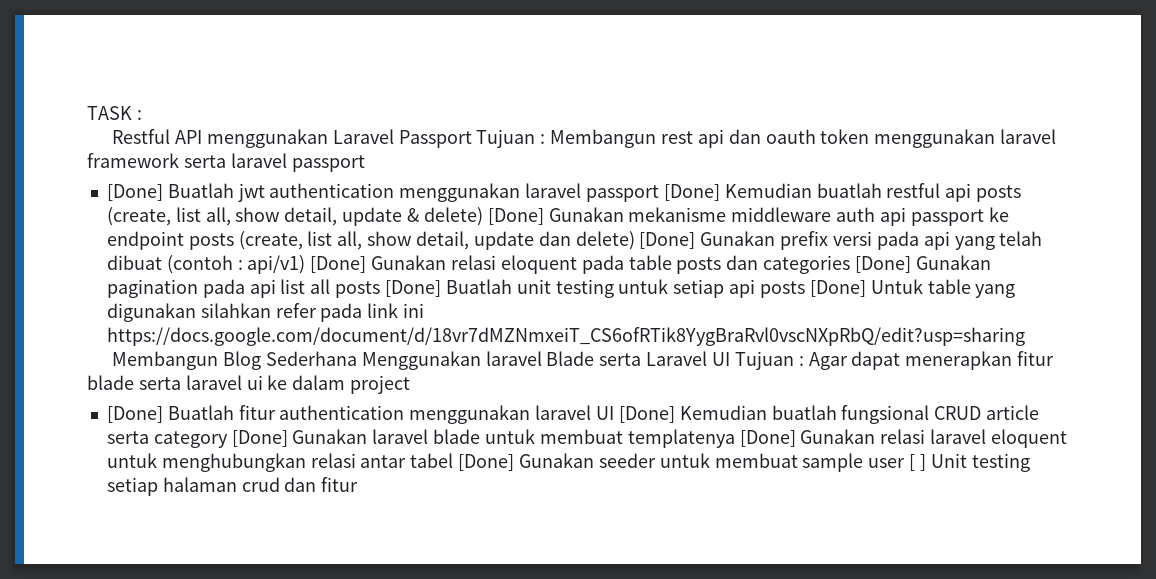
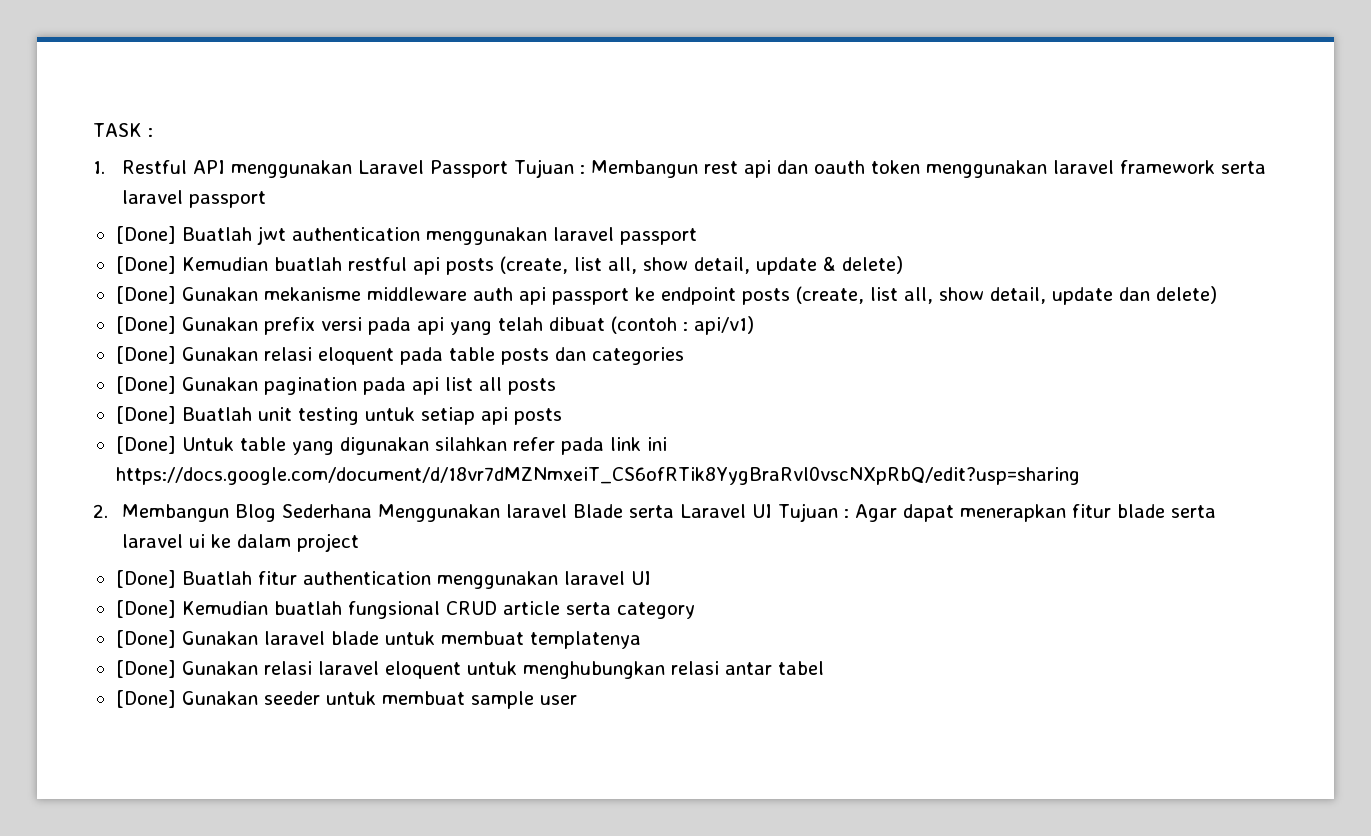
- Restful API menggunakan Laravel Passport Tujuan : Membangun rest api dan oauth token menggunakan laravel framework serta laravel passport
+ 1. Restful API menggunakan Laravel Passport Tujuan : Membangun rest api dan oauth token menggunakan laravel framework serta laravel passport
- [Done] Buatlah jwt authentication menggunakan laravel passport [Done] Kemudian buatlah restful api posts (create, list all, show detail, update & delete) [Done] Gunakan mekanisme middleware auth api passport ke endpoint posts (create, list all, show detail, update dan delete) [Done] Gunakan prefix versi pada api yang telah dibuat (contoh :
+ [Done] Buatlah jwt authentication menggunakan laravel passport
+ [Done] Kemudian buatlah restful api posts (create, list all, show detail, update & delete)
+ [Done] Gunakan mekanisme middleware auth api passport ke endpoint posts (create, list all, show detail, update dan delete)
+ [Done] Gunakan prefix versi pada api yang telah dibuat (contoh :
- api/v1) [Done] Gunakan relasi eloquent pada table posts dan categories [Done] Gunakan pagination pada api list all posts [Done] Buatlah unit testing untuk setiap api posts [Done] Untuk table yang digunakan silahkan refer pada link ini https://docs.google.com/document/d/18vr7dMZNmxeiT_CS6ofRTik8YygBraRvl0vscNXpRbQ/edit?usp=sharing
+ api/v1)
+ [Done] Gunakan relasi eloquent pada table posts dan categories
+ [Done] Gunakan pagination pada api list all posts
+ [Done] Buatlah unit testing untuk setiap api posts
+ [Done] Untuk table yang digunakan silahkan refer pada link ini https://docs.google.com/document/d/18vr7dMZNmxeiT_CS6ofRTik8YygBraRvl0vscNXpRbQ/edit?usp=sharing
- Membangun Blog Sederhana Menggunakan laravel Blade serta Laravel UI Tujuan : Agar dapat menerapkan fitur blade serta laravel ui ke dalam project
+ 2. Membangun Blog Sederhana Menggunakan laravel Blade serta Laravel UI Tujuan : Agar dapat menerapkan fitur blade serta laravel ui ke dalam project
- [Done] Buatlah fitur authentication menggunakan laravel UI [Done] Kemudian buatlah fungsional CRUD article serta category [Done] Gunakan laravel blade untuk membuat templatenya [Done] Gunakan relasi laravel eloquent untuk menghubungkan relasi antar tabel [Done] Gunakan seeder untuk membuat sample user [ ] Unit testing setiap halaman crud dan fitur
+ [Done] Buatlah fitur authentication menggunakan laravel UI
+ [Done] Kemudian buatlah fungsional CRUD article serta category
+ [Done] Gunakan laravel blade untuk membuat templatenya
+ [Done] Gunakan relasi laravel eloquent untuk menghubungkan relasi antar tabel
+ [Done] Gunakan seeder untuk membuat sample user

